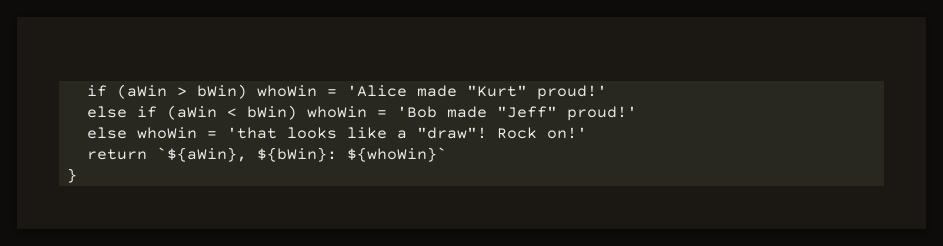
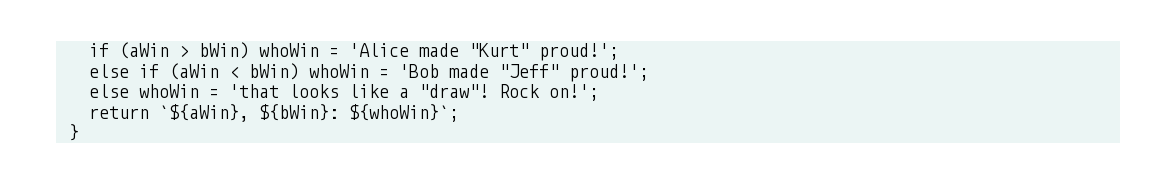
- if (aWin > bWin) whoWin = 'Alice made "Kurt" proud!'
+ if (aWin > bWin) whoWin = 'Alice made "Kurt" proud!';
- else if (aWin < bWin) whoWin = 'Bob made "Jeff" proud!'
+ else if (aWin < bWin) whoWin = 'Bob made "Jeff" proud!';
- Rock on!'
+ Rock on!';
- return `${aWin}, ${bWin}: ${whoWin}`
+ return `${aWin}, ${bWin}: ${whoWin}`;

